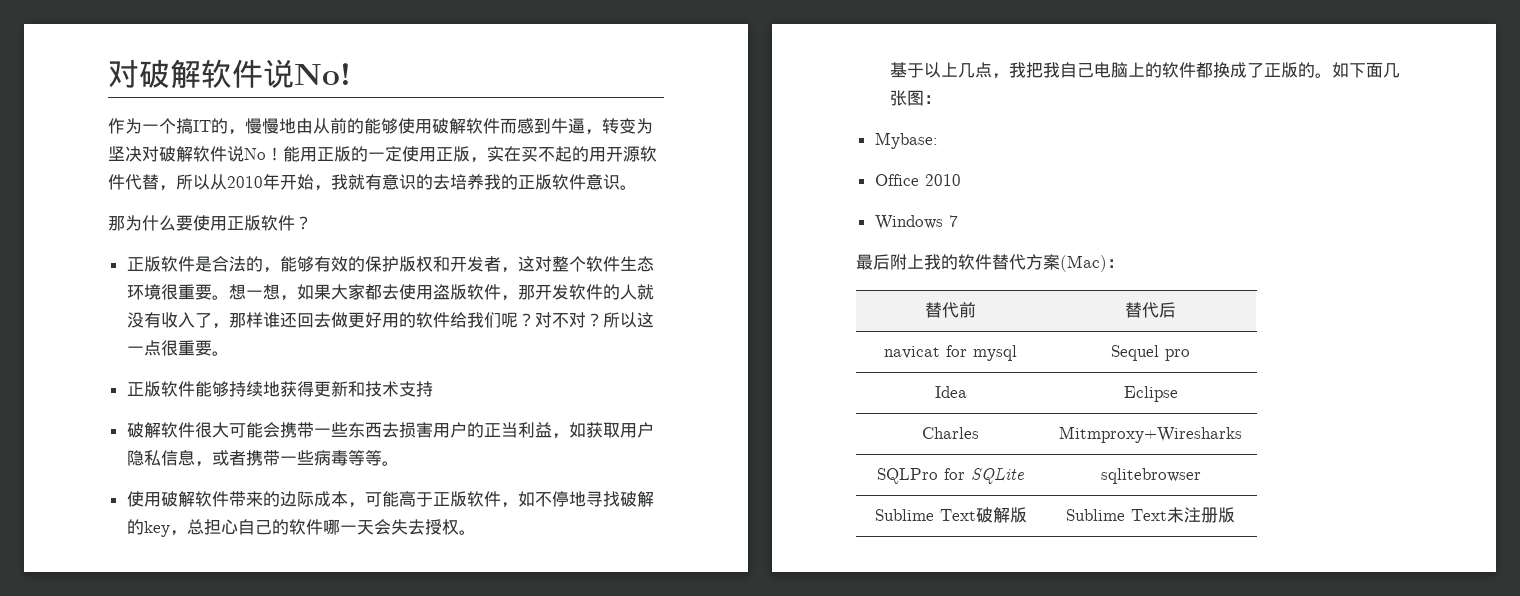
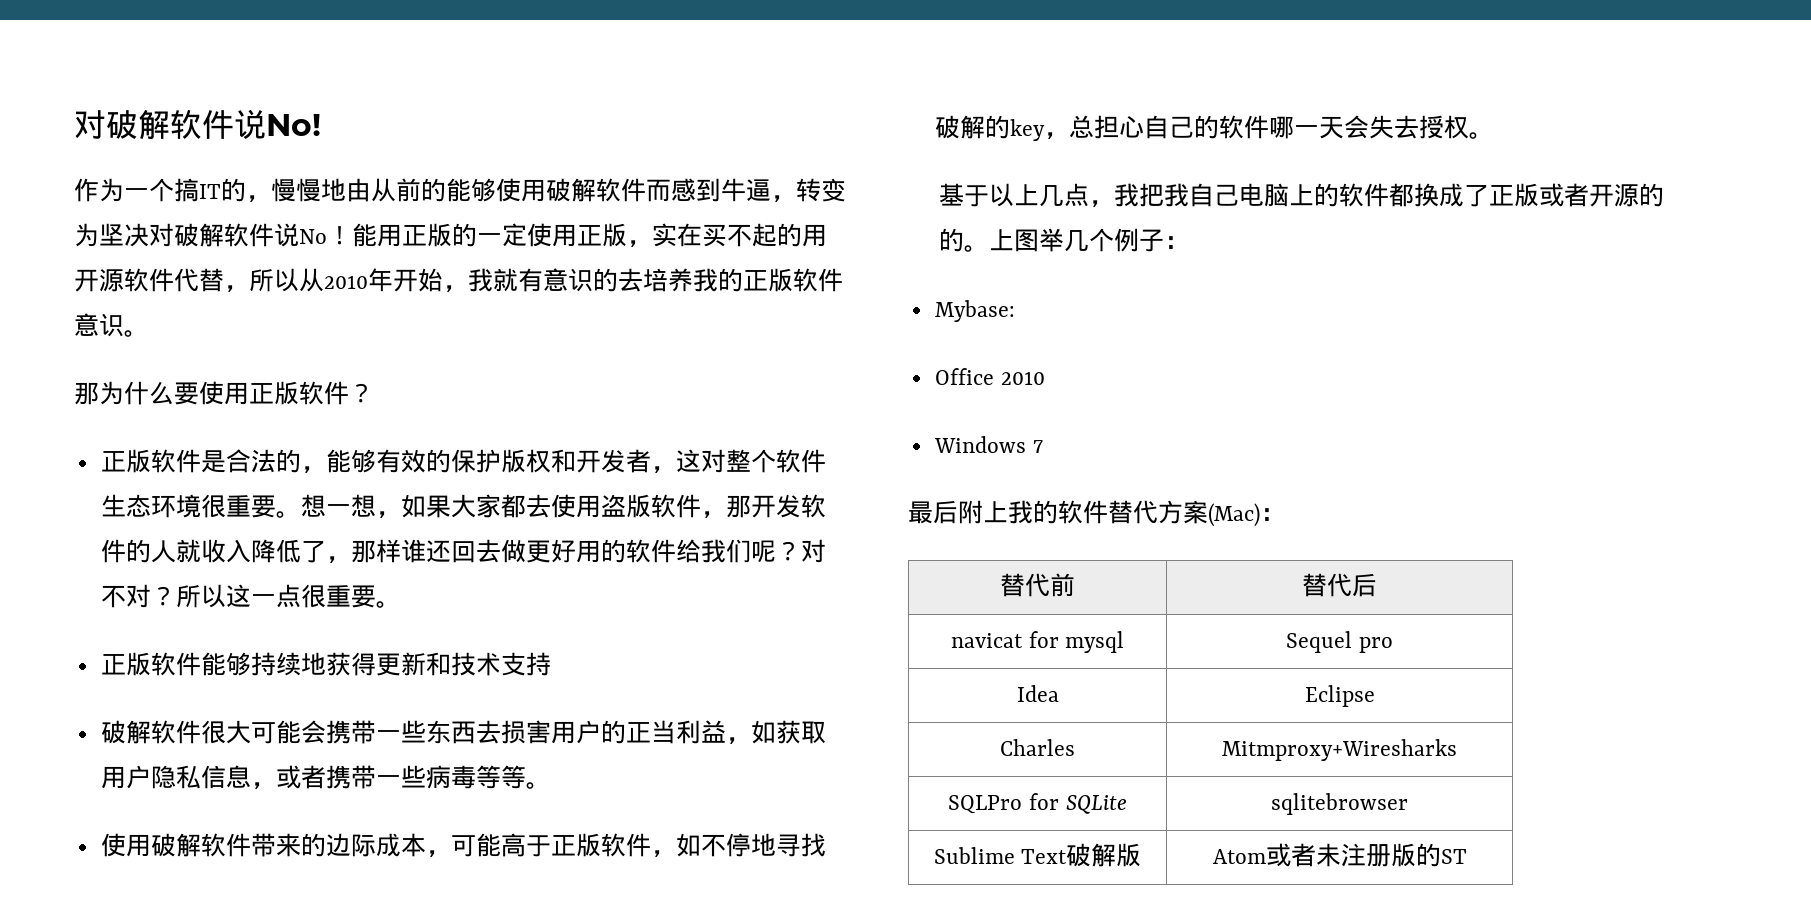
- 想一想，如果大家都去使用盗版软件，那开发软件的人就没有收入了，那样谁还回去做更好用的软件给我们呢？
+ 想一想，如果大家都去使用盗版软件，那开发软件的人就收入降低了，那样谁还回去做更好用的软件给我们呢？
- 基于以上几点，我把我自己电脑上的软件都换成了正版的。如下面几张图：
+ 基于以上几点，我把我自己电脑上的软件都换成了正版或者开源的的。上图举几个例子：
- Sublime Text破解版 | Sublime Text未注册版
+ Sublime Text破解版 | Atom或者未注册版的ST

